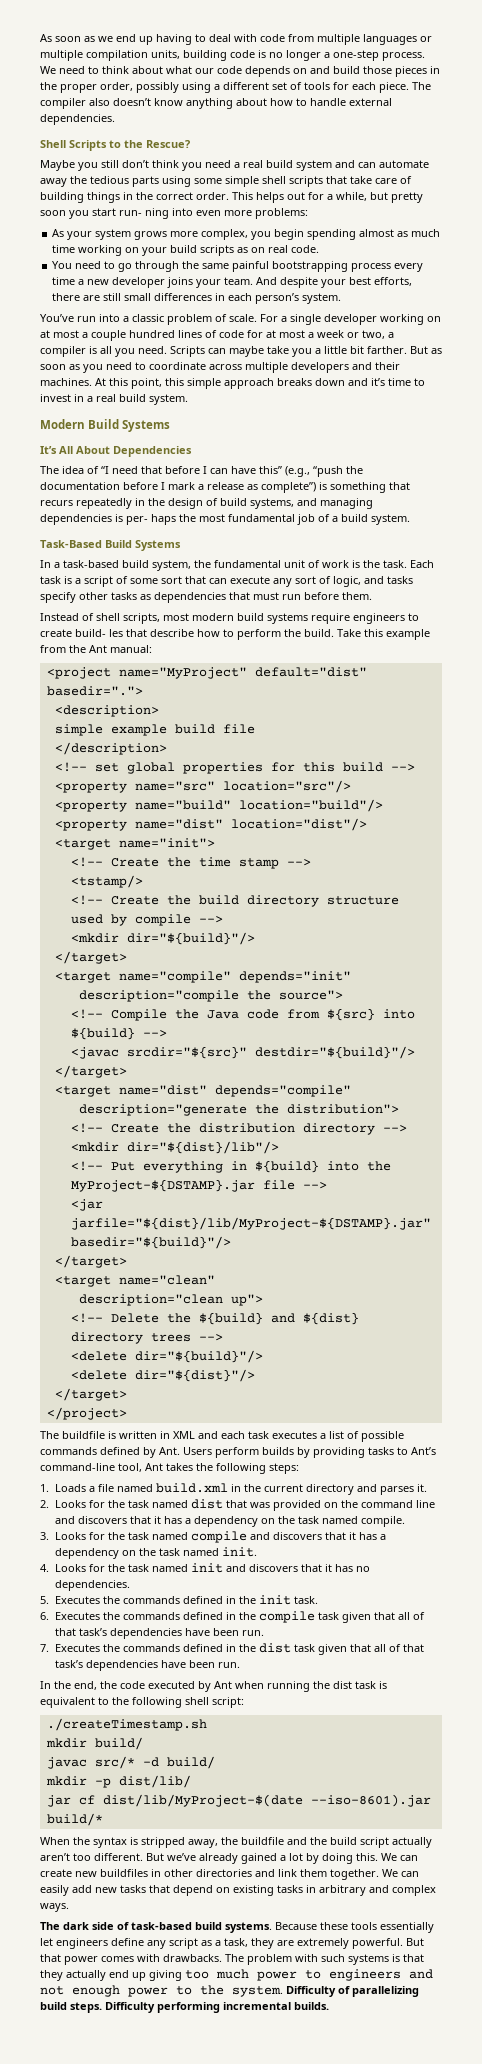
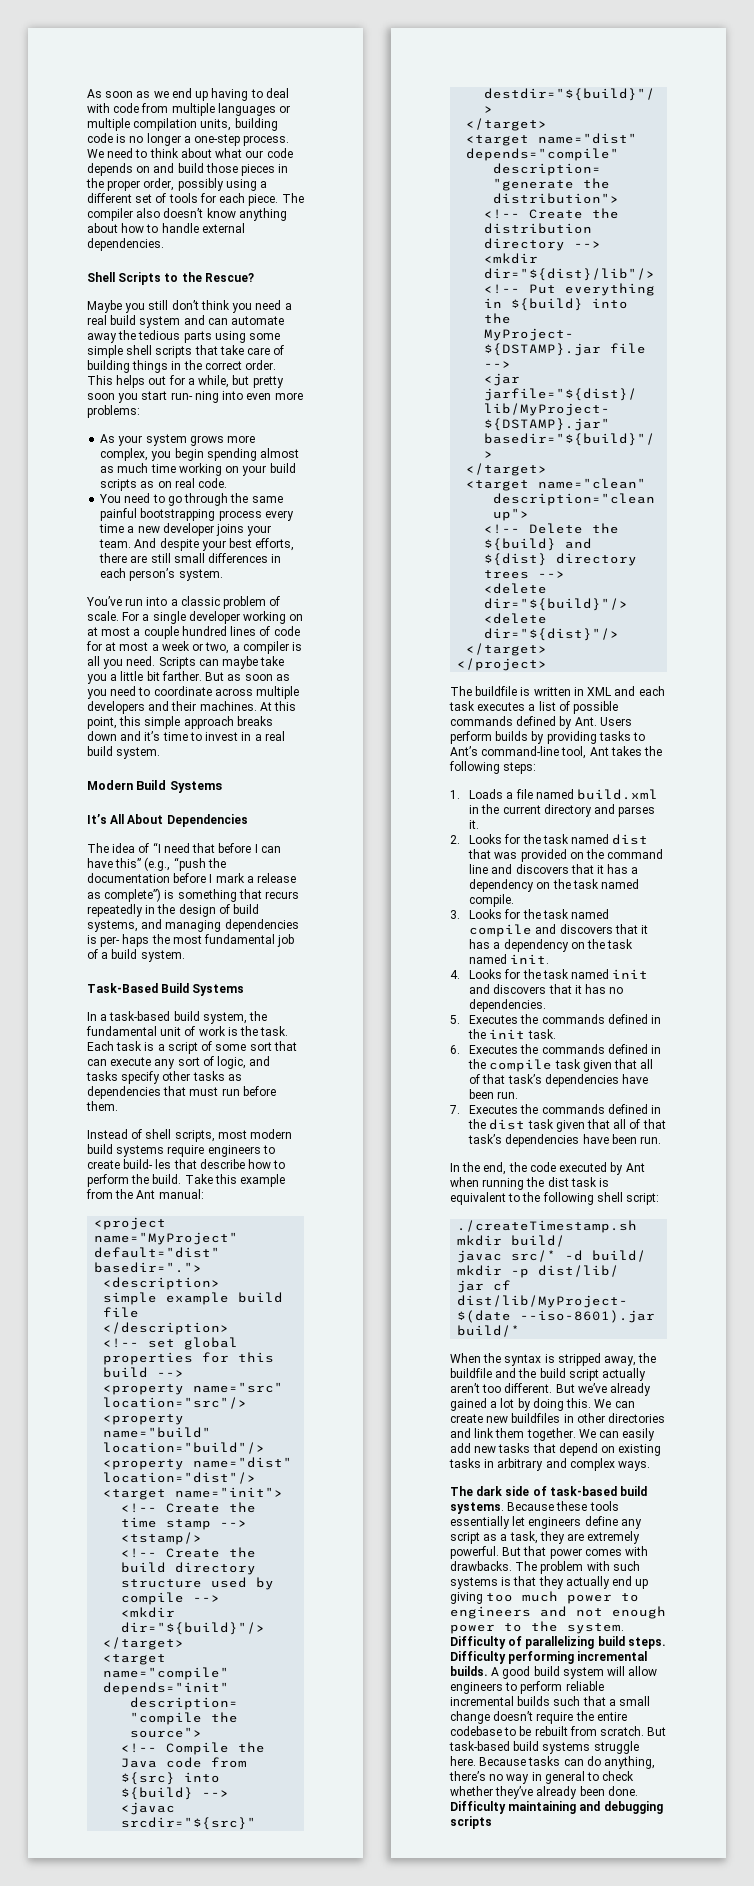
+ A good build system will allow engineers to perform reliable incremental builds such that a small change doesn’t require the entire codebase to be rebuilt from scratch. But task-based build systems struggle here. Because tasks can do anything, there’s no way in general to check whether they’ve already been done. Difficulty maintaining and debugging scripts

